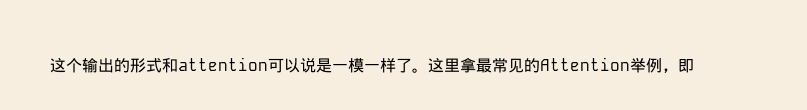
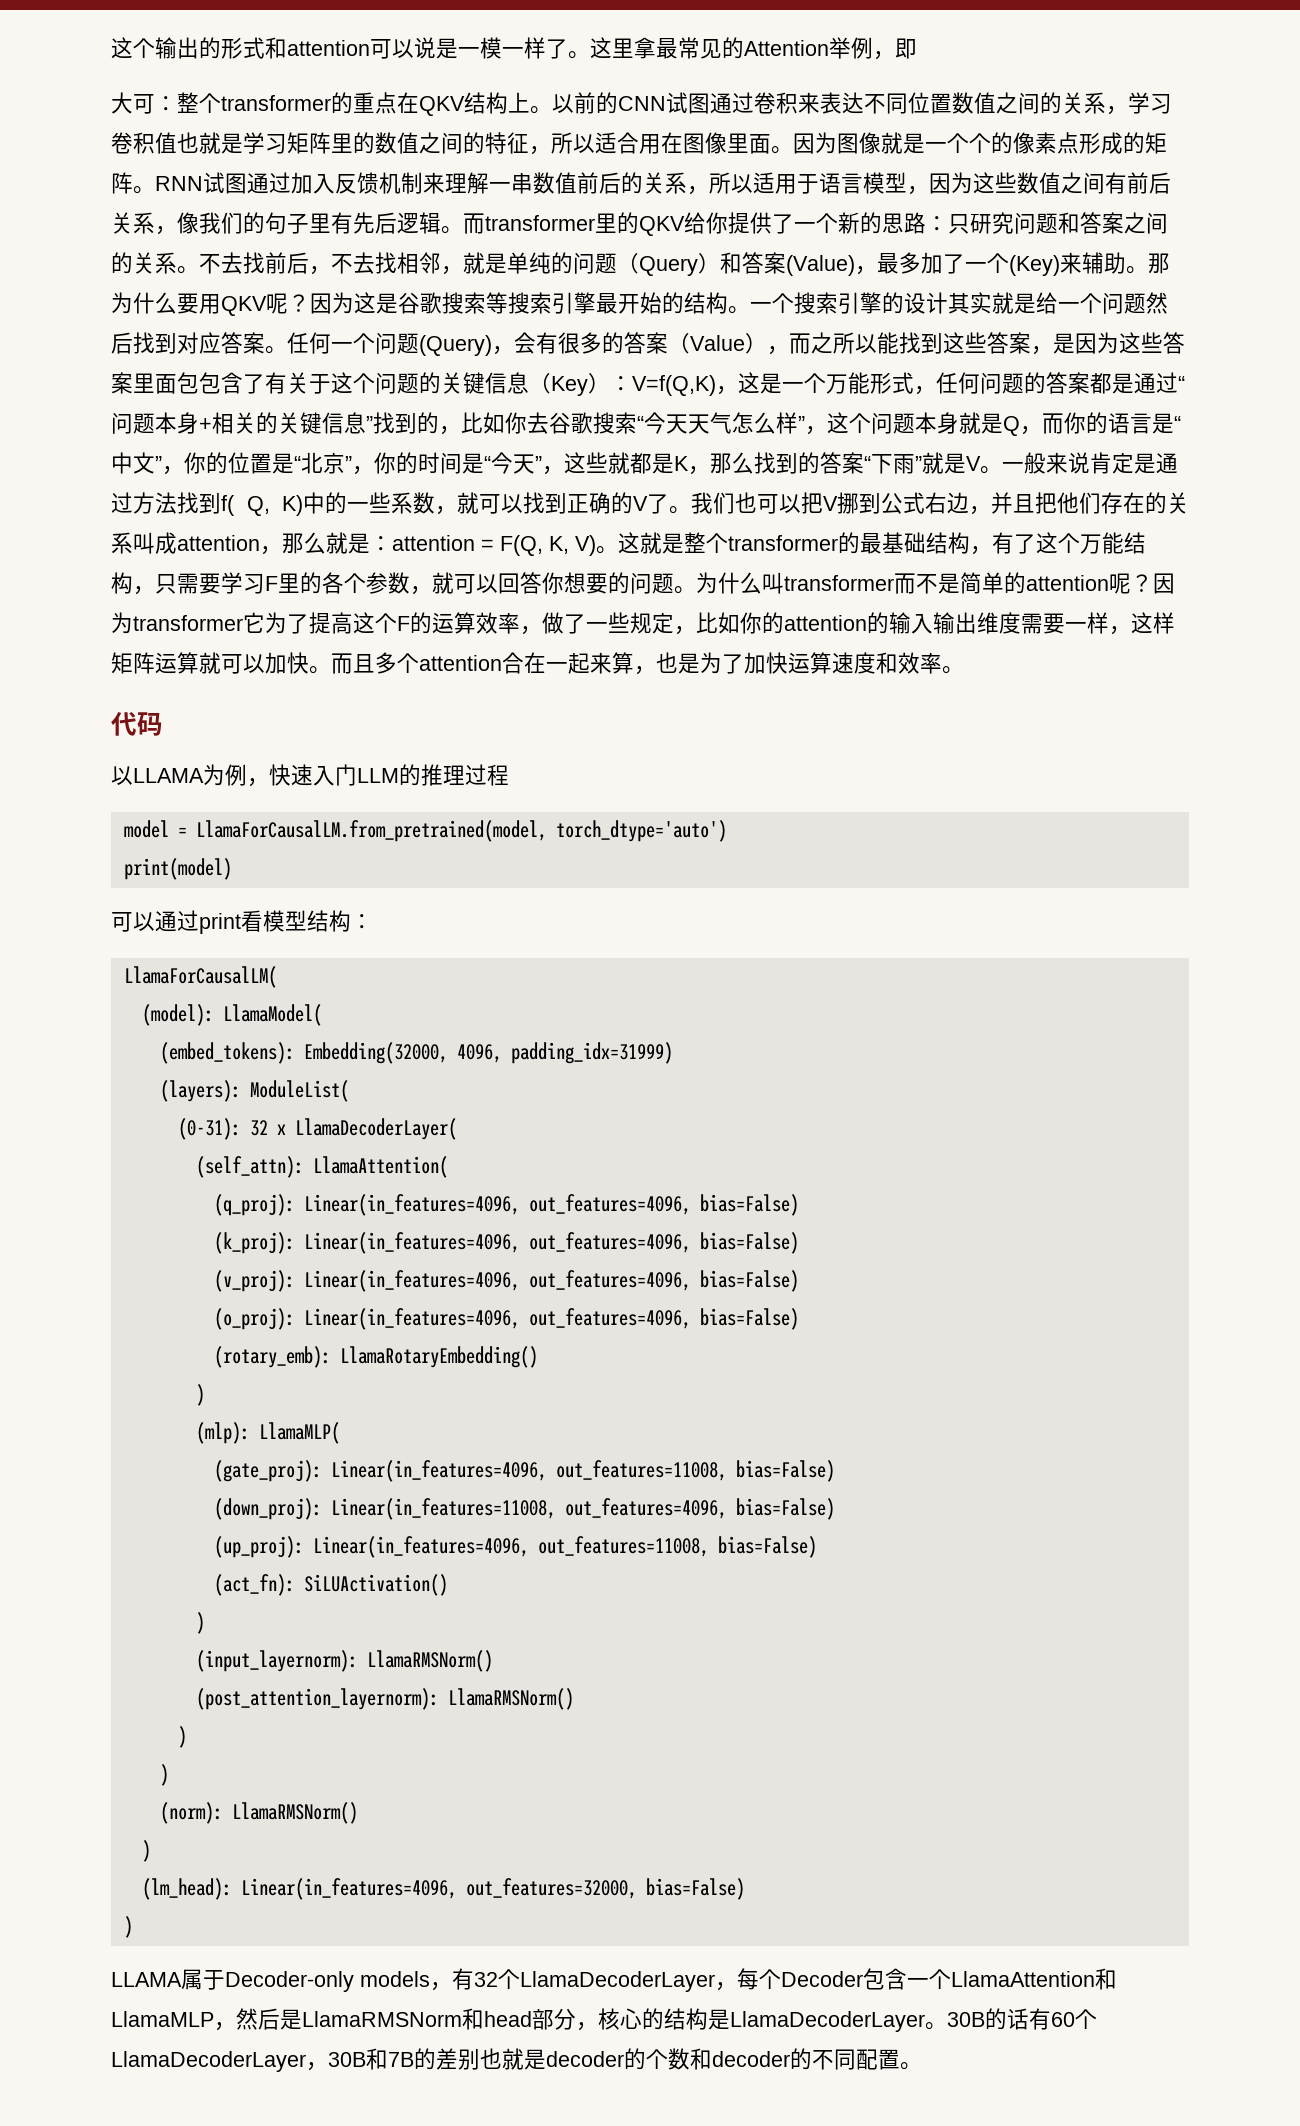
+ 大可：整个transformer的重点在QKV结构上。以前的CNN试图通过卷积来表达不同位置数值之间的关系，学习卷积值也就是学习矩阵里的数值之间的特征，所以适合用在图像里面。因为图像就是一个个的像素点形成的矩阵。RNN试图通过加入反馈机制来理解一串数值前后的关系，所以适用于语言模型，因为这些数值之间有前后关系，像我们的句子里有先后逻辑。而transformer里的QKV给你提供了一个新的思路：只研究问题和答案之间的关系。不去找前后，不去找相邻，就是单纯的问题（Query）和答案(Value)，最多加了一个(Key)来辅助。那为什么要用QKV呢？因为这是谷歌搜索等搜索引擎最开始的结构。一个搜索引擎的设计其实就是给一个问题然后找到对应答案。任何一个问题(Query)，会有很多的答案（Value），而之所以能找到这些答案，是因为这些答案里面包包含了有关于这个问题的关键信息（Key）：V=f(Q,K)，这是一个万能形式，任何问题的答案都是通过“问题本身+相关的关键信息”找到的，比如你去谷歌搜索“今天天气怎么样”，这个问题本身就是Q，而你的语言是“中文”，你的位置是“北京”，你的时间是“今天”，这些就都是K，那么找到的答案“下雨”就是V。一般来说肯定是通过方法找到f( Q, K)中的一些系数，就可以找到正确的V了。我们也可以把V挪到公式右边，并且把他们存在的关系叫成attention，那么就是：attention = F(Q, K, V)。这就是整个transformer的最基础结构，有了这个万能结构，只需要学习F里的各个参数，就可以回答你想要的问题。为什么叫transformer而不是简单的attention呢？因为transformer它为了提高这个F的运算效率，做了一些规定，比如你的attention的输入输出维度需要一样，这样矩阵运算就可以加快。而且多个attention合在一起来算，也是为了加快运算速度和效率。
+ 代码
+ 以LLAMA为例，快速入门LLM的推理过程
+ model = LlamaForCausalLM.from_pretrained(model, torch_dtype='auto')
+ print(model)
+ 可以通过print看模型结构：
+ LlamaForCausalLM(
+ (model): LlamaModel(
+ (embed_tokens): Embedding(32000, 4096, padding_idx=31999)
+ (layers): ModuleList(
+ (0-31): 32 x LlamaDecoderLayer(
+ (self_attn): LlamaAttention(
+ (q_proj): Linear(in_features=4096, out_features=4096, bias=False)
+ (k_proj): Linear(in_features=4096, out_features=4096, bias=False)
+ (v_proj): Linear(in_features=4096, out_features=4096, bias=False)
+ (o_proj): Linear(in_features=4096, out_features=4096, bias=False)
+ (rotary_emb): LlamaRotaryEmbedding()
+ )
+ (mlp): LlamaMLP(
+ (gate_proj): Linear(in_features=4096, out_features=11008, bias=False)
+ (down_proj): Linear(in_features=11008, out_features=4096, bias=False)
+ (up_proj): Linear(in_features=4096, out_features=11008, bias=False)
+ (act_fn): SiLUActivation()
+ )
+ (input_layernorm): LlamaRMSNorm()
+ (post_attention_layernorm): LlamaRMSNorm()
+ )
+ )
+ (norm): LlamaRMSNorm()
+ )
+ (lm_head): Linear(in_features=4096, out_features=32000, bias=False)
+ )
+ LLAMA属于Decoder-only models，有32个LlamaDecoderLayer，每个Decoder包含一个LlamaAttention和LlamaMLP，然后是LlamaRMSNorm和head部分，核心的结构是LlamaDecoderLayer。30B的话有60个LlamaDecoderLayer，30B和7B的差别也就是decoder的个数和decoder的不同配置。

